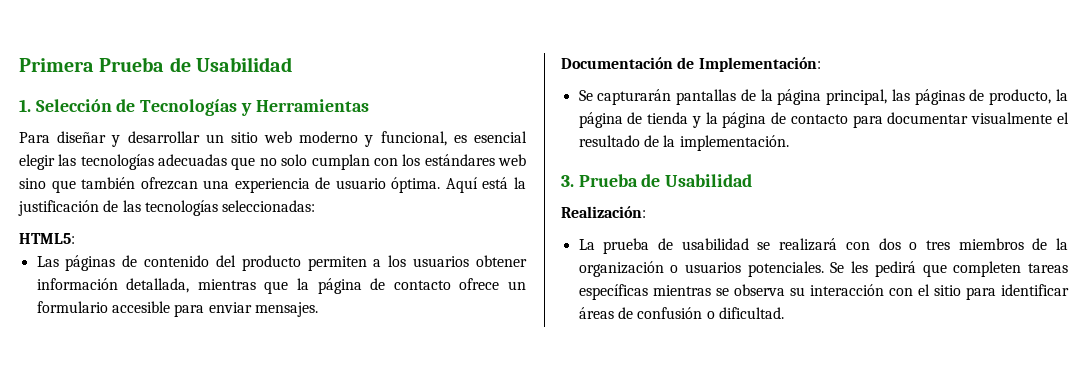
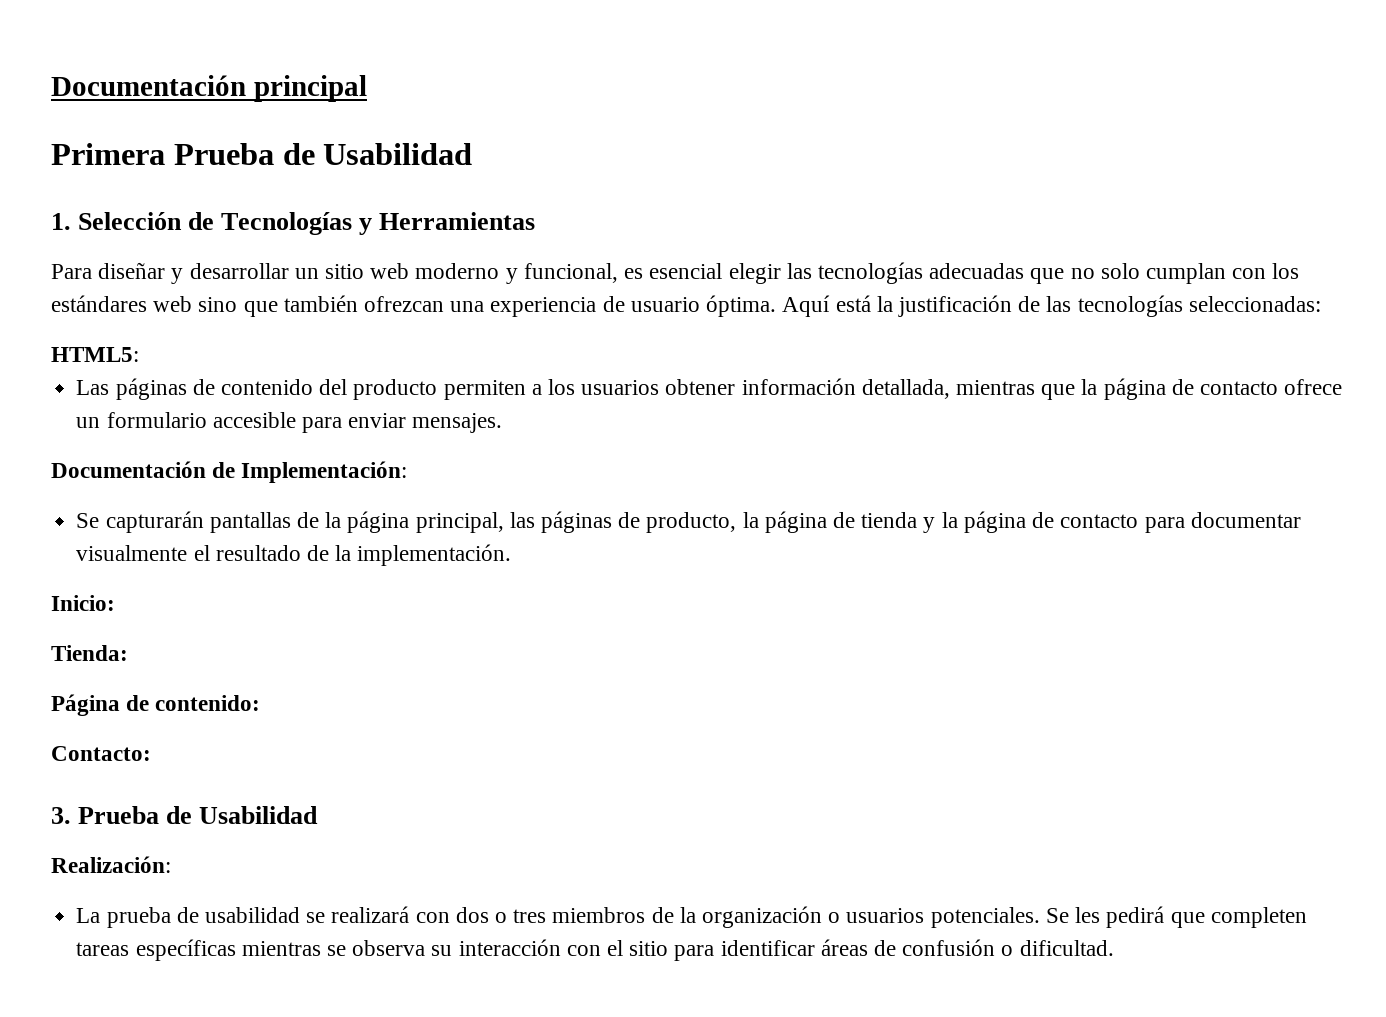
+ Documentación principal
+ Inicio:
+ Tienda:
+ Página de contenido:
+ Contacto:

